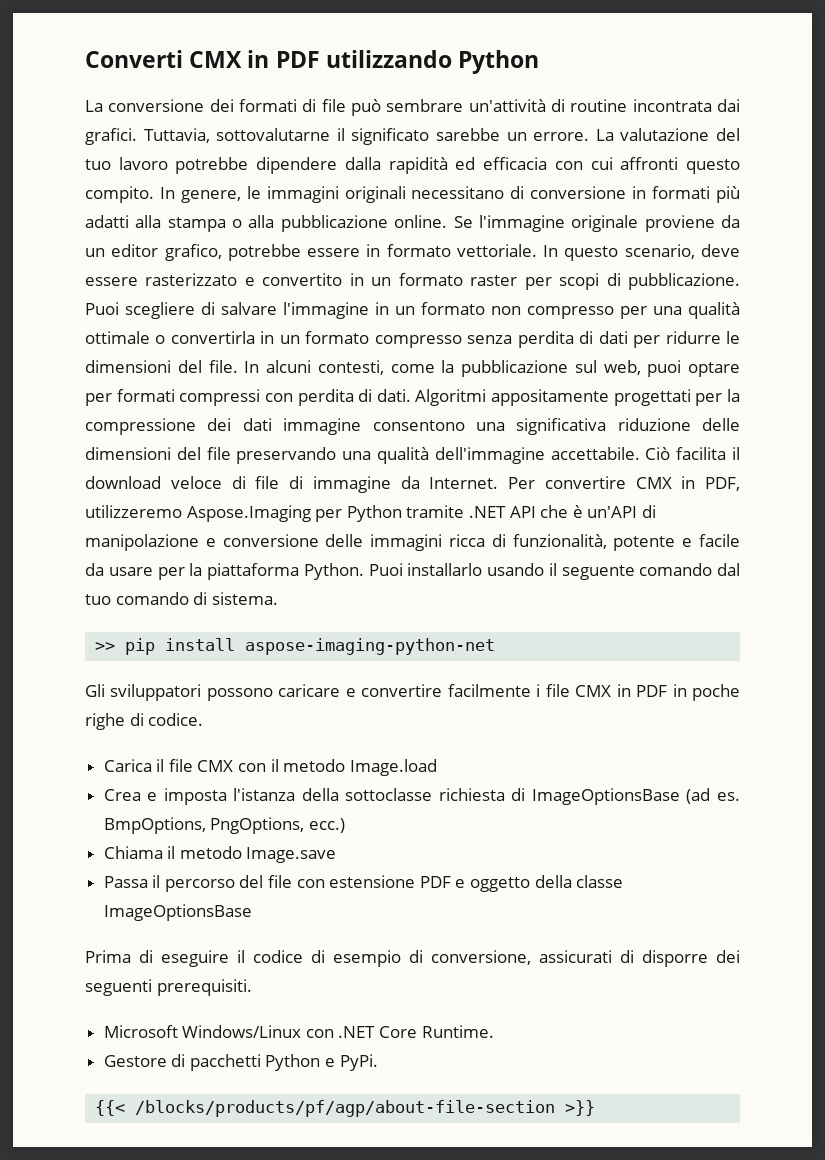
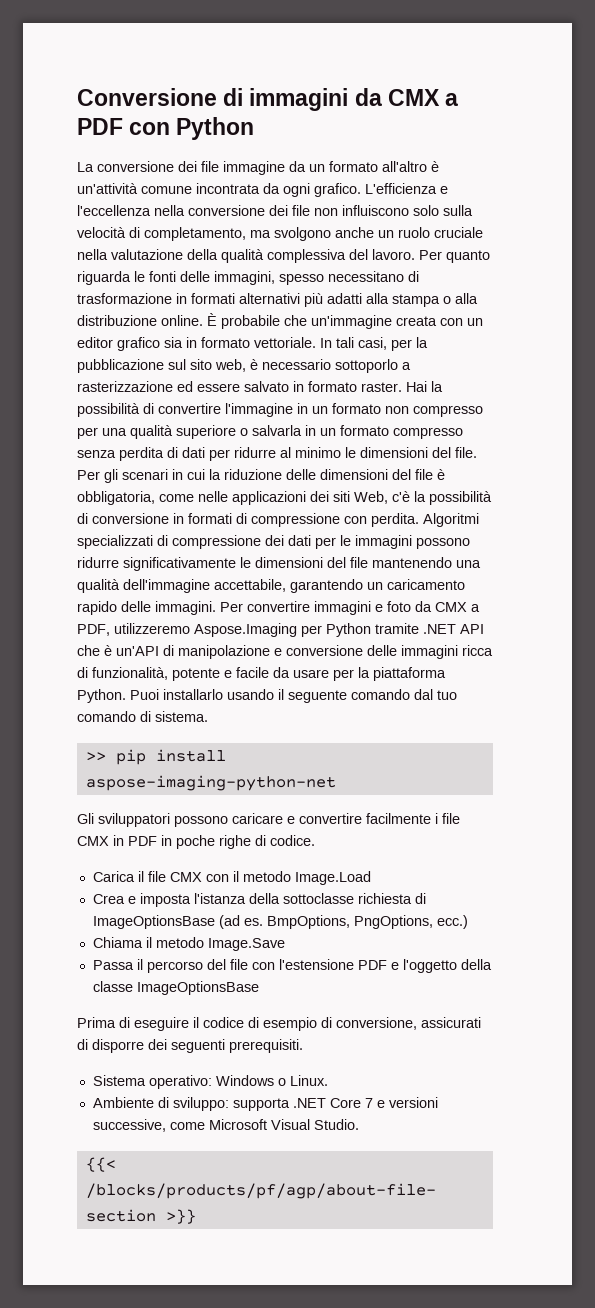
- Converti CMX in PDF utilizzando Python
- La conversione dei formati di file può sembrare un'attività di routine incontrata dai grafici. Tuttavia, sottovalutarne il significato sarebbe un errore. La valutazione del tuo lavoro potrebbe dipendere dalla rapidità ed efficacia con cui affronti questo compito. In genere, le immagini originali necessitano di conversione in formati più adatti alla stampa o alla pubblicazione online. Se l'immagine originale proviene da un editor grafico, potrebbe essere in formato vettoriale. In questo scenario, deve essere rasterizzato e convertito in un formato raster per scopi di pubblicazione. Puoi scegliere di salvare l'immagine in un formato non compresso per una qualità ottimale o convertirla in un formato compresso senza perdita di dati per ridurre le dimensioni del file.
+ Conversione di immagini da CMX a PDF con Python
+ La conversione dei file immagine da un formato all'altro è un'attività comune incontrata da ogni grafico. L'efficienza e l'eccellenza nella conversione dei file non influiscono solo sulla velocità di completamento, ma svolgono anche un ruolo cruciale nella valutazione della qualità complessiva del lavoro. Per quanto riguarda le fonti delle immagini, spesso necessitano di trasformazione in formati alternativi più adatti alla stampa o alla distribuzione online. È probabile che un'immagine creata con un editor grafico sia in formato vettoriale. In tali casi, per la pubblicazione sul sito web, è necessario sottoporlo a rasterizzazione ed essere salvato in formato raster. Hai la possibilità di convertire l'immagine in un formato non compresso per una qualità superiore o salvarla in un formato compresso senza perdita di dati per ridurre al minimo le dimensioni del file.
- In alcuni contesti, come la pubblicazione sul web, puoi optare per formati compressi con perdita di dati. Algoritmi appositamente progettati per la compressione dei dati immagine consentono una significativa riduzione delle dimensioni del file preservando una qualità dell'immagine accettabile. Ciò facilita il download veloce di file di immagine da Internet. Per convertire CMX in PDF, utilizzeremo Aspose.Imaging per Python tramite .NET API che è un'API di manipolazione e conversione delle immagini ricca di funzionalità, potente e facile da usare per la piattaforma Python.
+ Per gli scenari in cui la riduzione delle dimensioni del file è obbligatoria, come nelle applicazioni dei siti Web, c'è la possibilità di conversione in formati di compressione con perdita. Algoritmi specializzati di compressione dei dati per le immagini possono ridurre significativamente le dimensioni del file mantenendo una qualità dell'immagine accettabile, garantendo un caricamento rapido delle immagini. Per convertire immagini e foto da CMX a PDF, utilizzeremo Aspose.Imaging per Python tramite .NET API che è un'API di manipolazione e conversione delle immagini ricca di funzionalità, potente e facile da usare per la piattaforma Python.
- Carica il file CMX con il metodo Image.load
+ Carica il file CMX con il metodo Image.Load
- Chiama il metodo Image.save
+ Chiama il metodo Image.Save
- Passa il percorso del file con estensione PDF e oggetto della classe ImageOptionsBase
+ Passa il percorso del file con l'estensione PDF e l'oggetto della classe ImageOptionsBase
- Microsoft Windows/Linux con .NET Core Runtime.
- Gestore di pacchetti Python e PyPi.
+ Sistema operativo: Windows o Linux.
+ Ambiente di sviluppo: supporta .NET Core 7 e versioni successive, come Microsoft Visual Studio.

